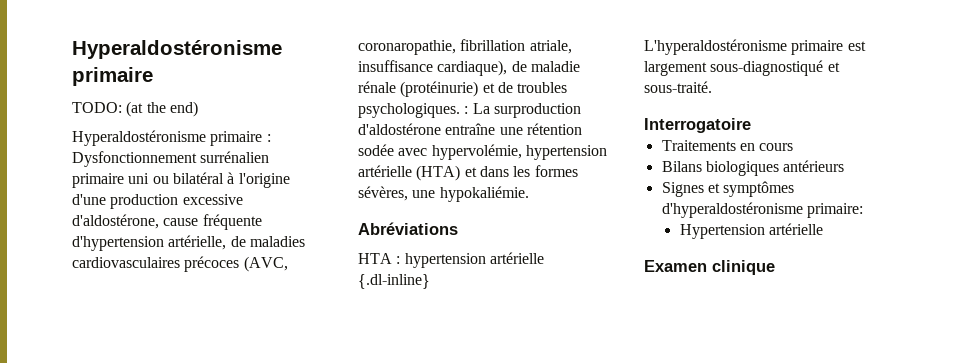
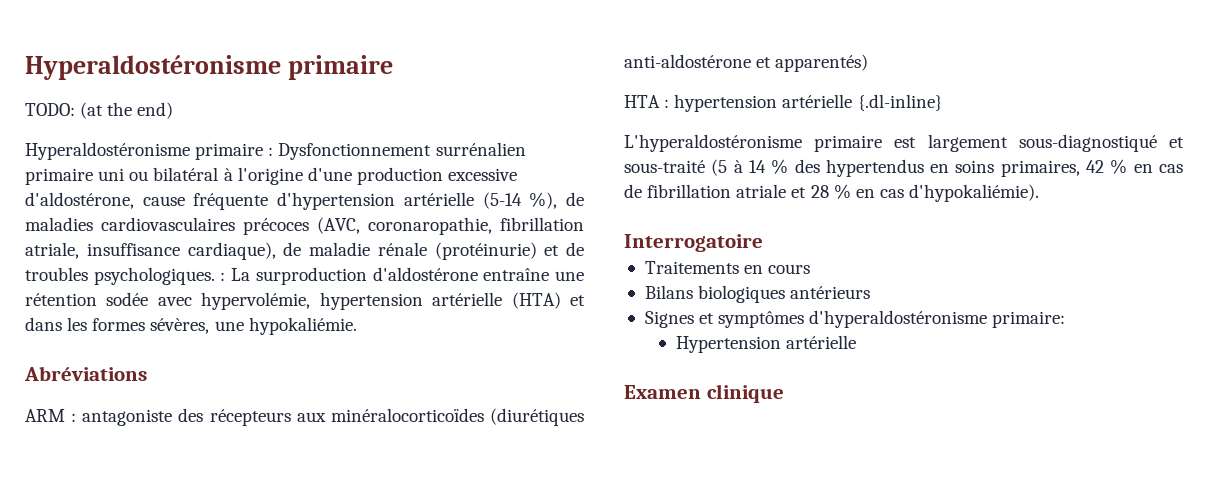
- Hyperaldostéronisme primaire : Dysfonctionnement surrénalien primaire uni ou bilatéral à l'origine d'une production excessive d'aldostérone, cause fréquente d'hypertension artérielle, de maladies cardiovasculaires précoces (AVC, coronaropathie, fibrillation atriale, insuffisance cardiaque), de maladie rénale (protéinurie) et de troubles psychologiques. : La surproduction d'aldostérone entraîne une rétention sodée avec hypervolémie, hypertension artérielle (HTA) et dans les formes sévères, une hypokaliémie.
+ Hyperaldostéronisme primaire : Dysfonctionnement surrénalien primaire uni ou bilatéral à l'origine d'une production excessive d'aldostérone, cause fréquente d'hypertension artérielle (5-14 %), de maladies cardiovasculaires précoces (AVC, coronaropathie, fibrillation atriale, insuffisance cardiaque), de maladie rénale (protéinurie) et de troubles psychologiques. : La surproduction d'aldostérone entraîne une rétention sodée avec hypervolémie, hypertension artérielle (HTA) et dans les formes sévères, une hypokaliémie.
+ ARM : antagoniste des récepteurs aux minéralocorticoïdes (diurétiques anti-aldostérone et apparentés)
- L'hyperaldostéronisme primaire est largement sous-diagnostiqué et sous-traité.
+ L'hyperaldostéronisme primaire est largement sous-diagnostiqué et sous-traité (5 à 14 % des hypertendus en soins primaires, 42 % en cas de fibrillation atriale et 28 % en cas d'hypokaliémie).

